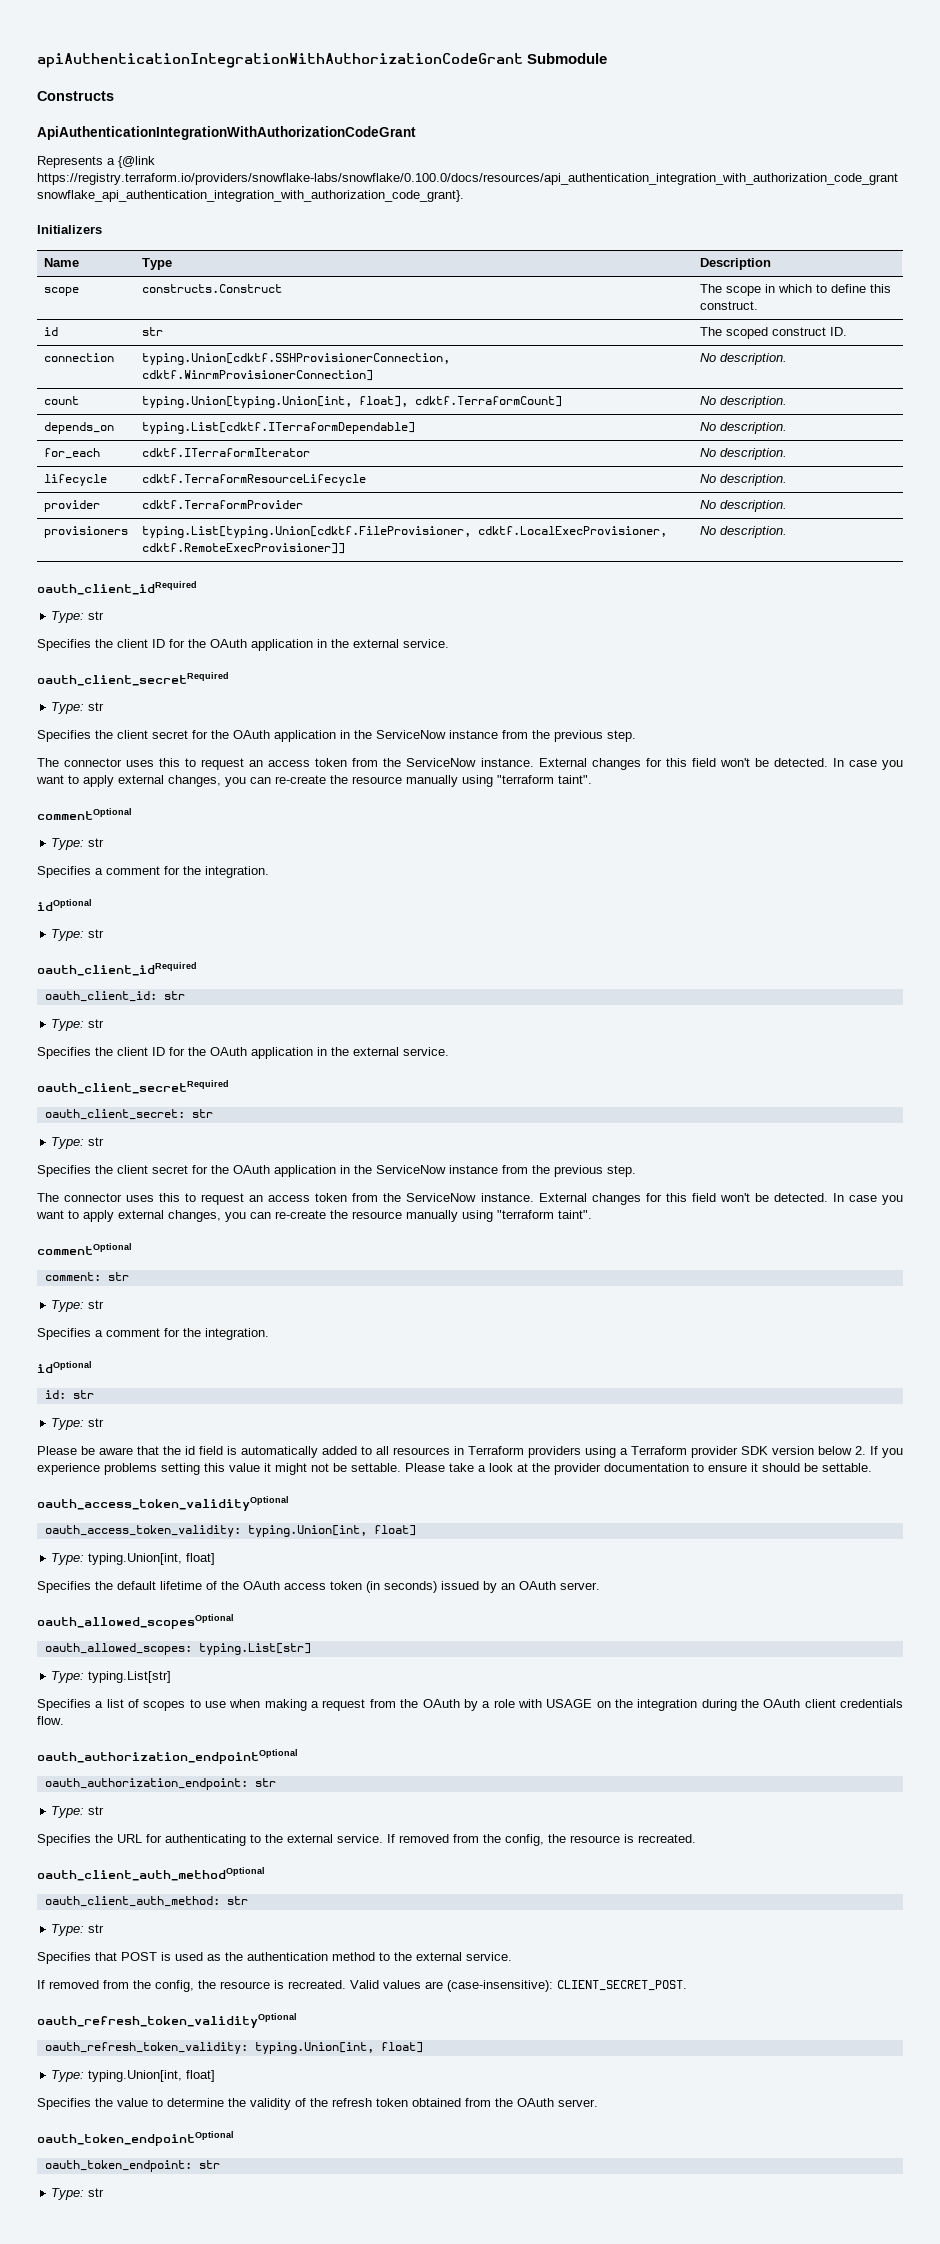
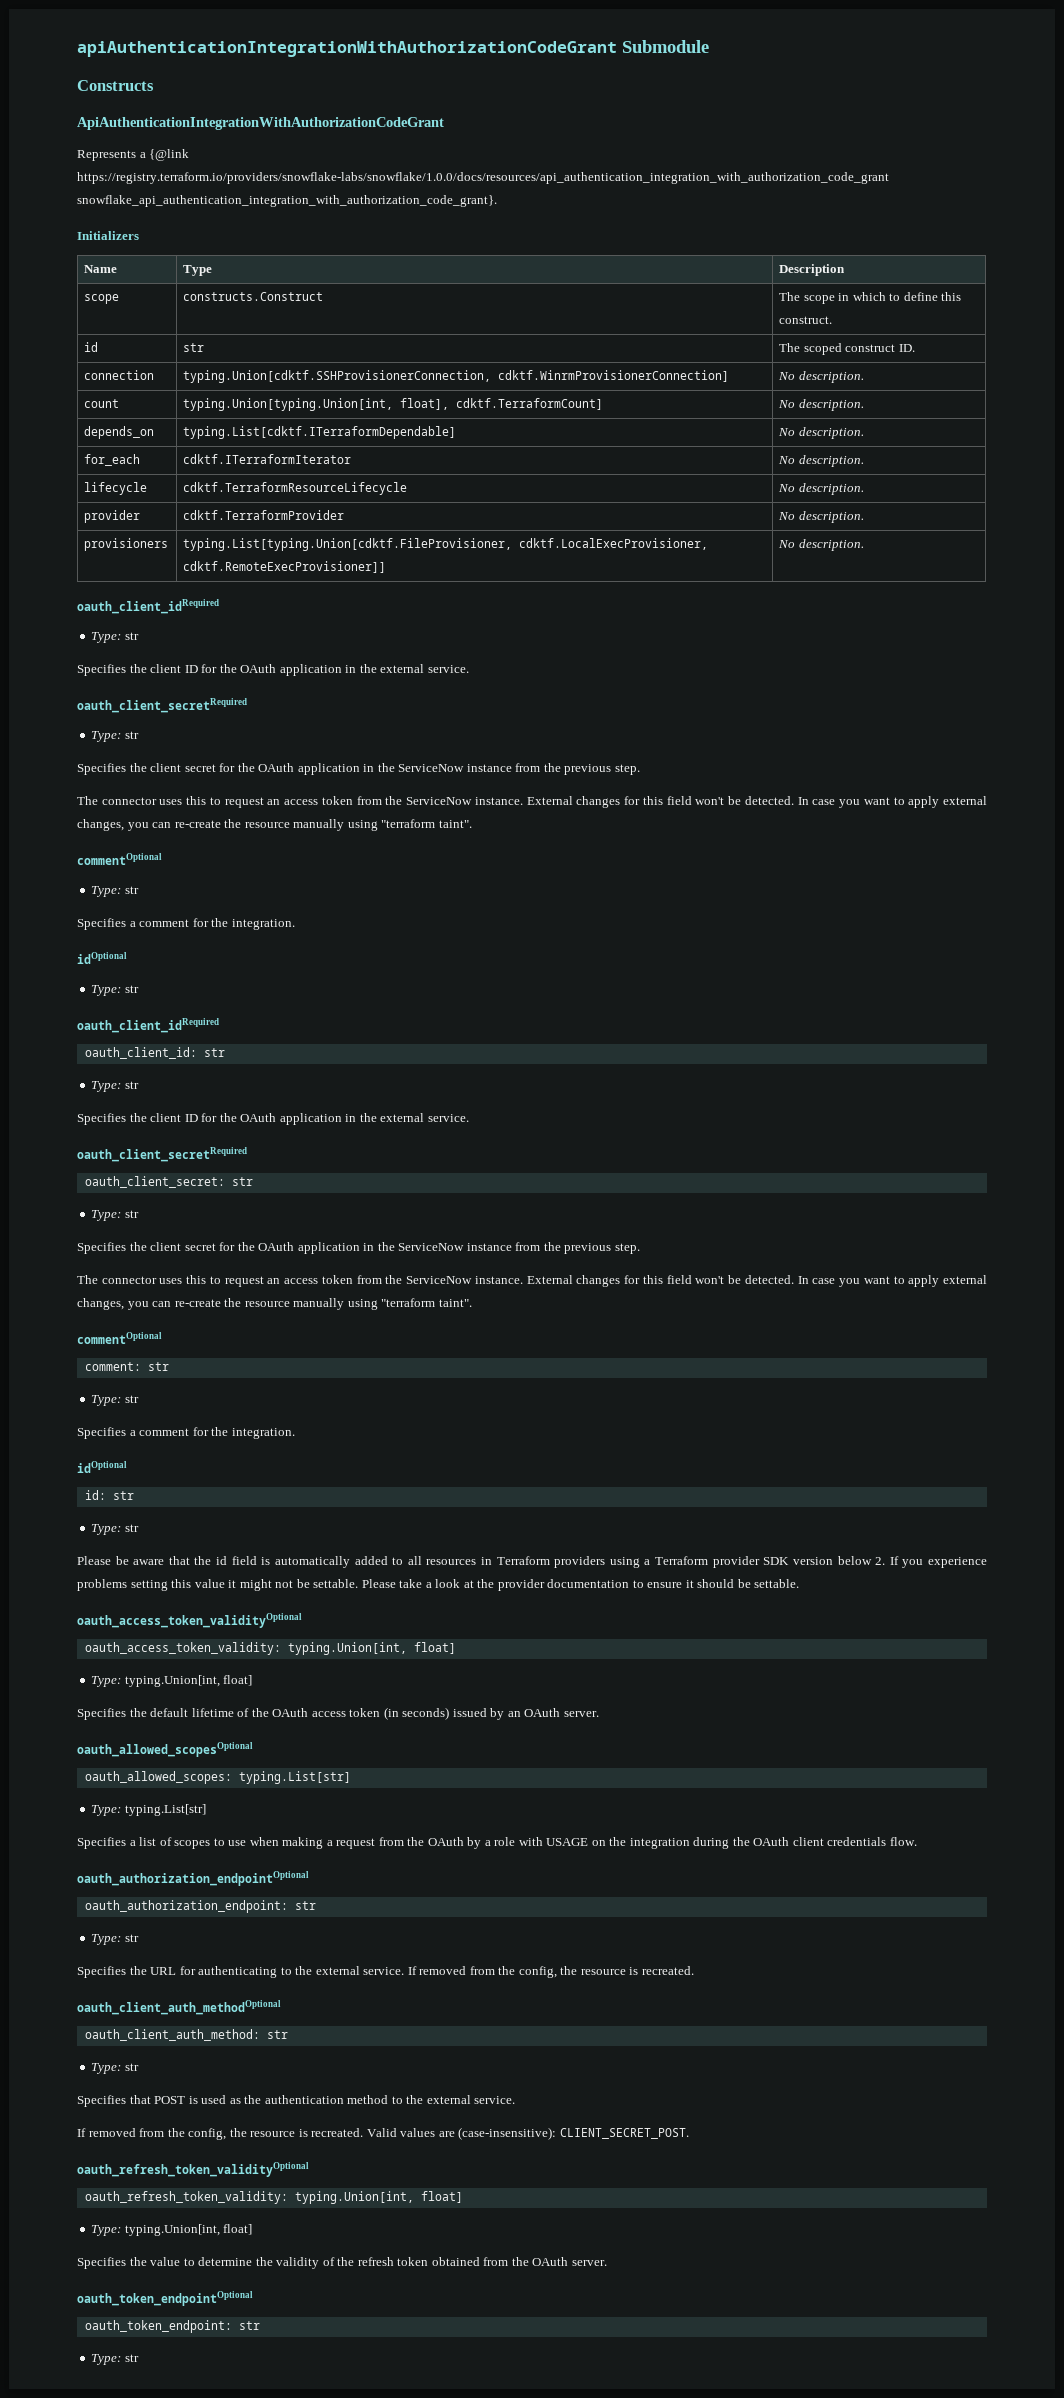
- Represents a {@link https://registry.terraform.io/providers/snowflake-labs/snowflake/0.100.0/docs/resources/api_authentication_integration_with_authorization_code_grant snowflake_api_authentication_integration_with_authorization_code_grant}.
+ Represents a {@link https://registry.terraform.io/providers/snowflake-labs/snowflake/1.0.0/docs/resources/api_authentication_integration_with_authorization_code_grant snowflake_api_authentication_integration_with_authorization_code_grant}.

